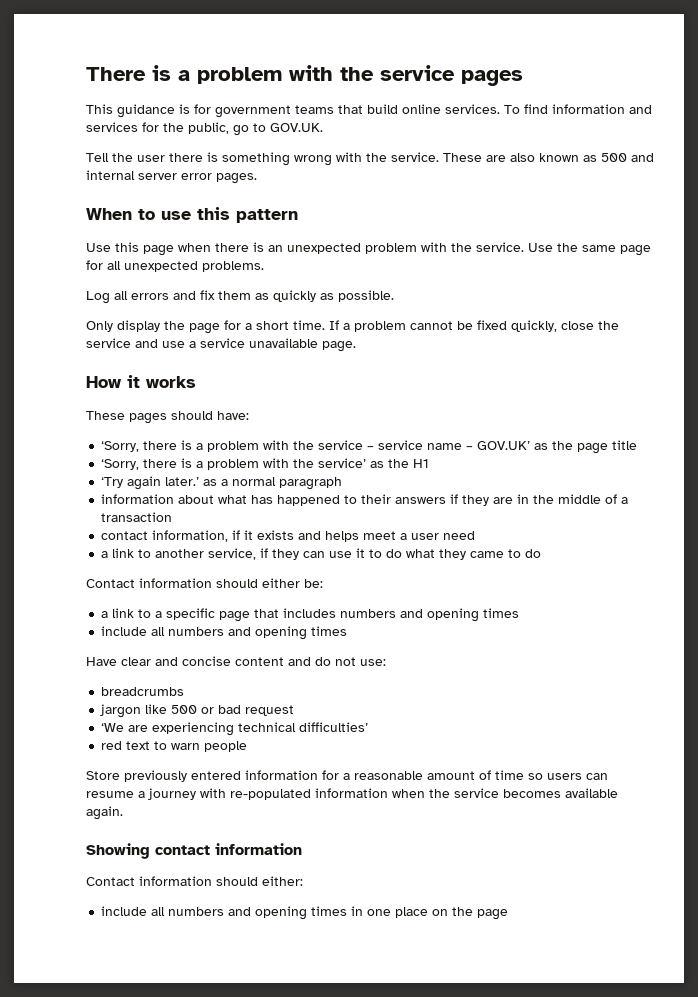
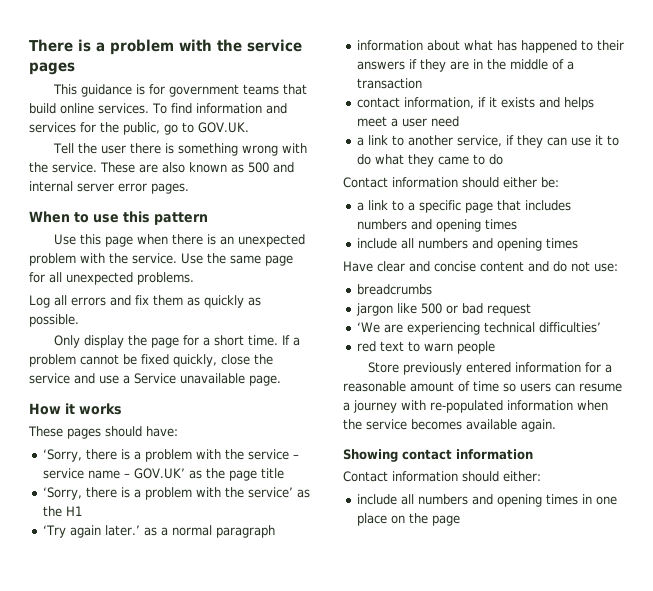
- If a problem cannot be fixed quickly, close the service and use a service unavailable page.
+ If a problem cannot be fixed quickly, close the service and use a Service unavailable page.

